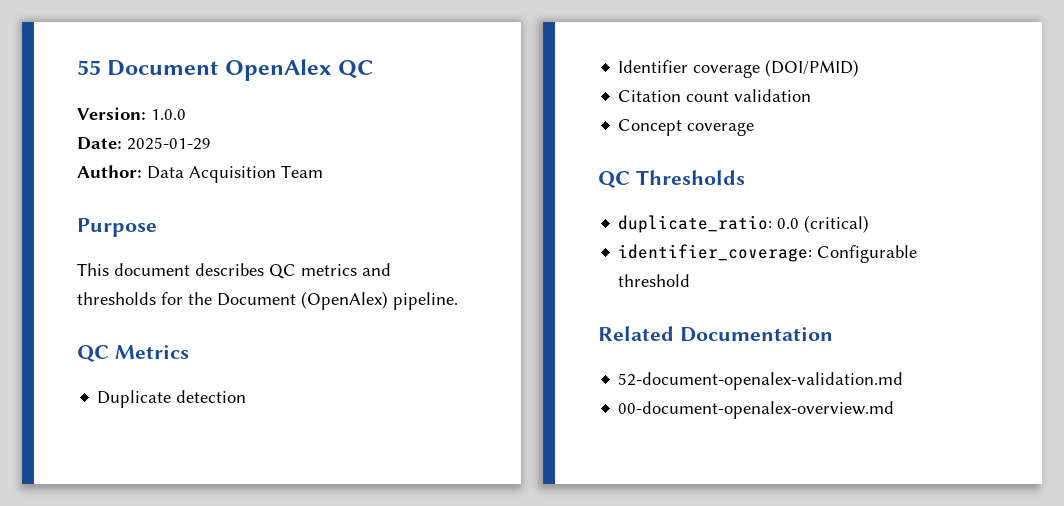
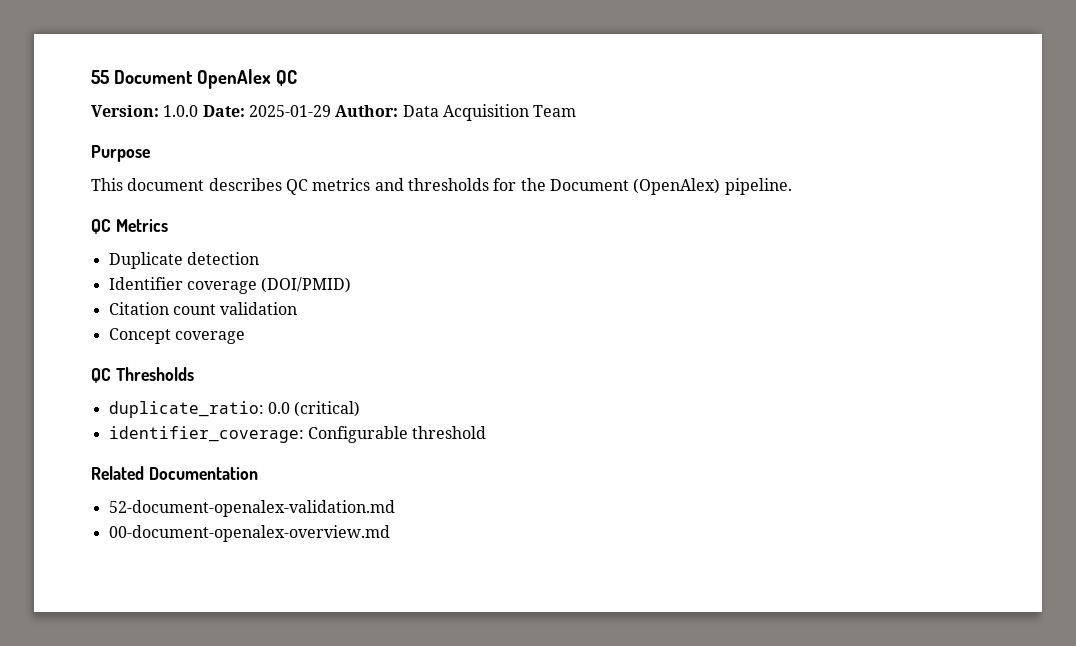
- Version: 1.0.0
- Date: 2025-01-29
- Author: Data Acquisition Team
+ Version: 1.0.0 Date: 2025-01-29 Author: Data Acquisition Team

